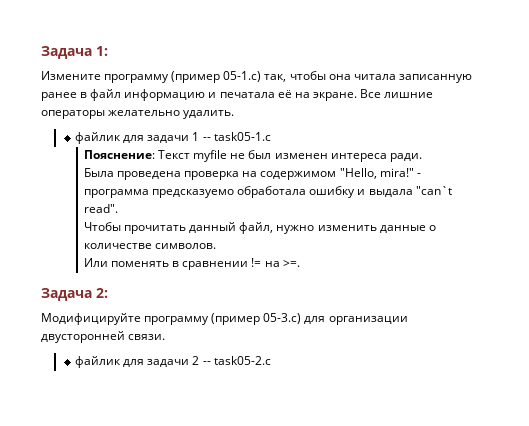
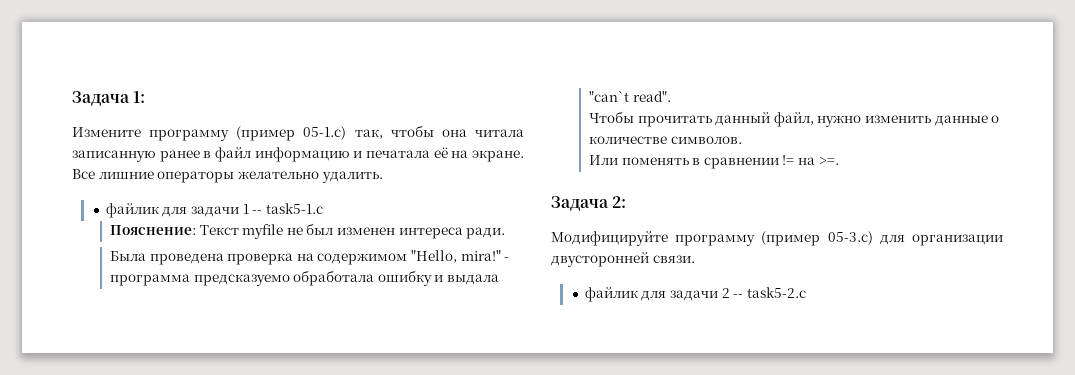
- файлик для задачи 1 -- task05-1.c
+ файлик для задачи 1 -- task5-1.c
- файлик для задачи 2 -- task05-2.c
+ файлик для задачи 2 -- task5-2.c

